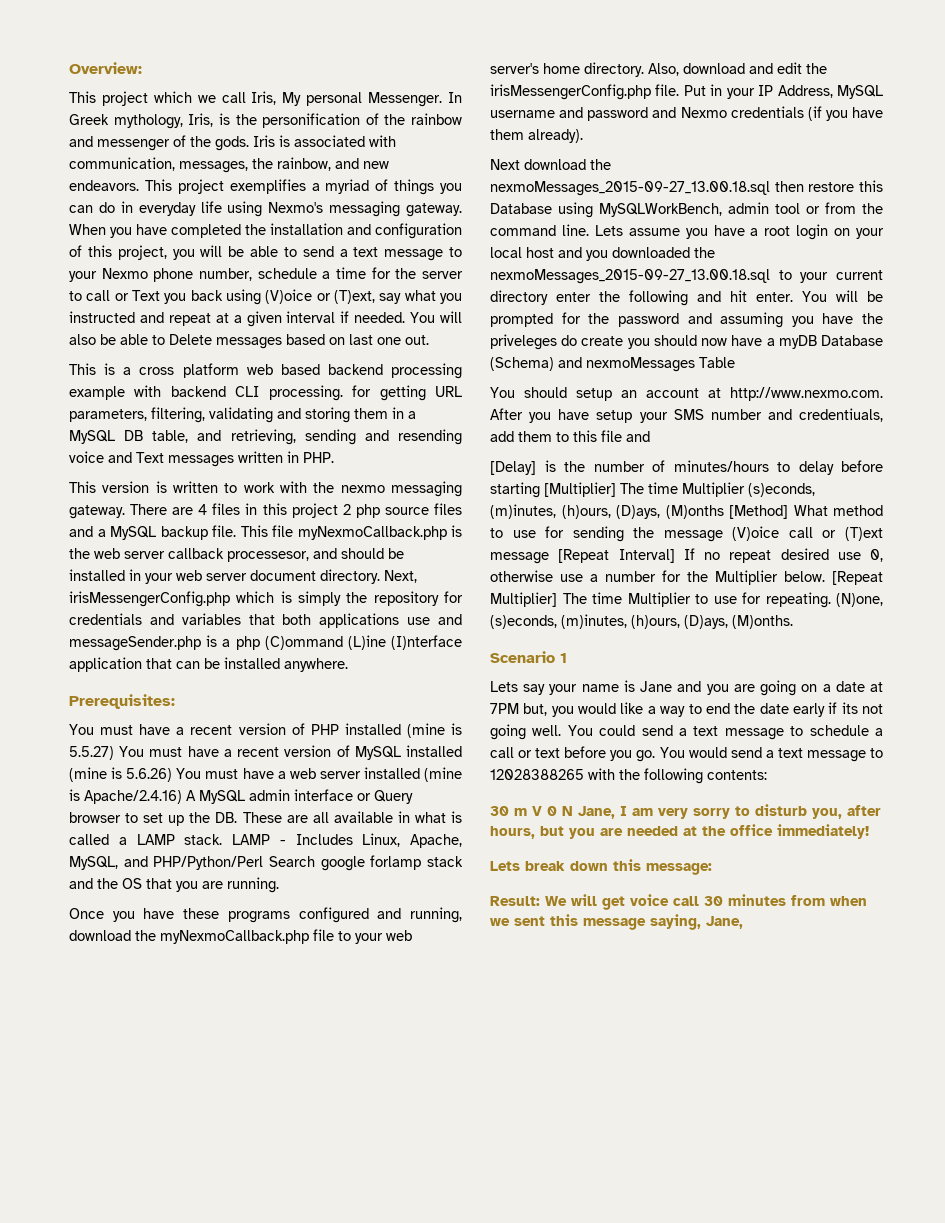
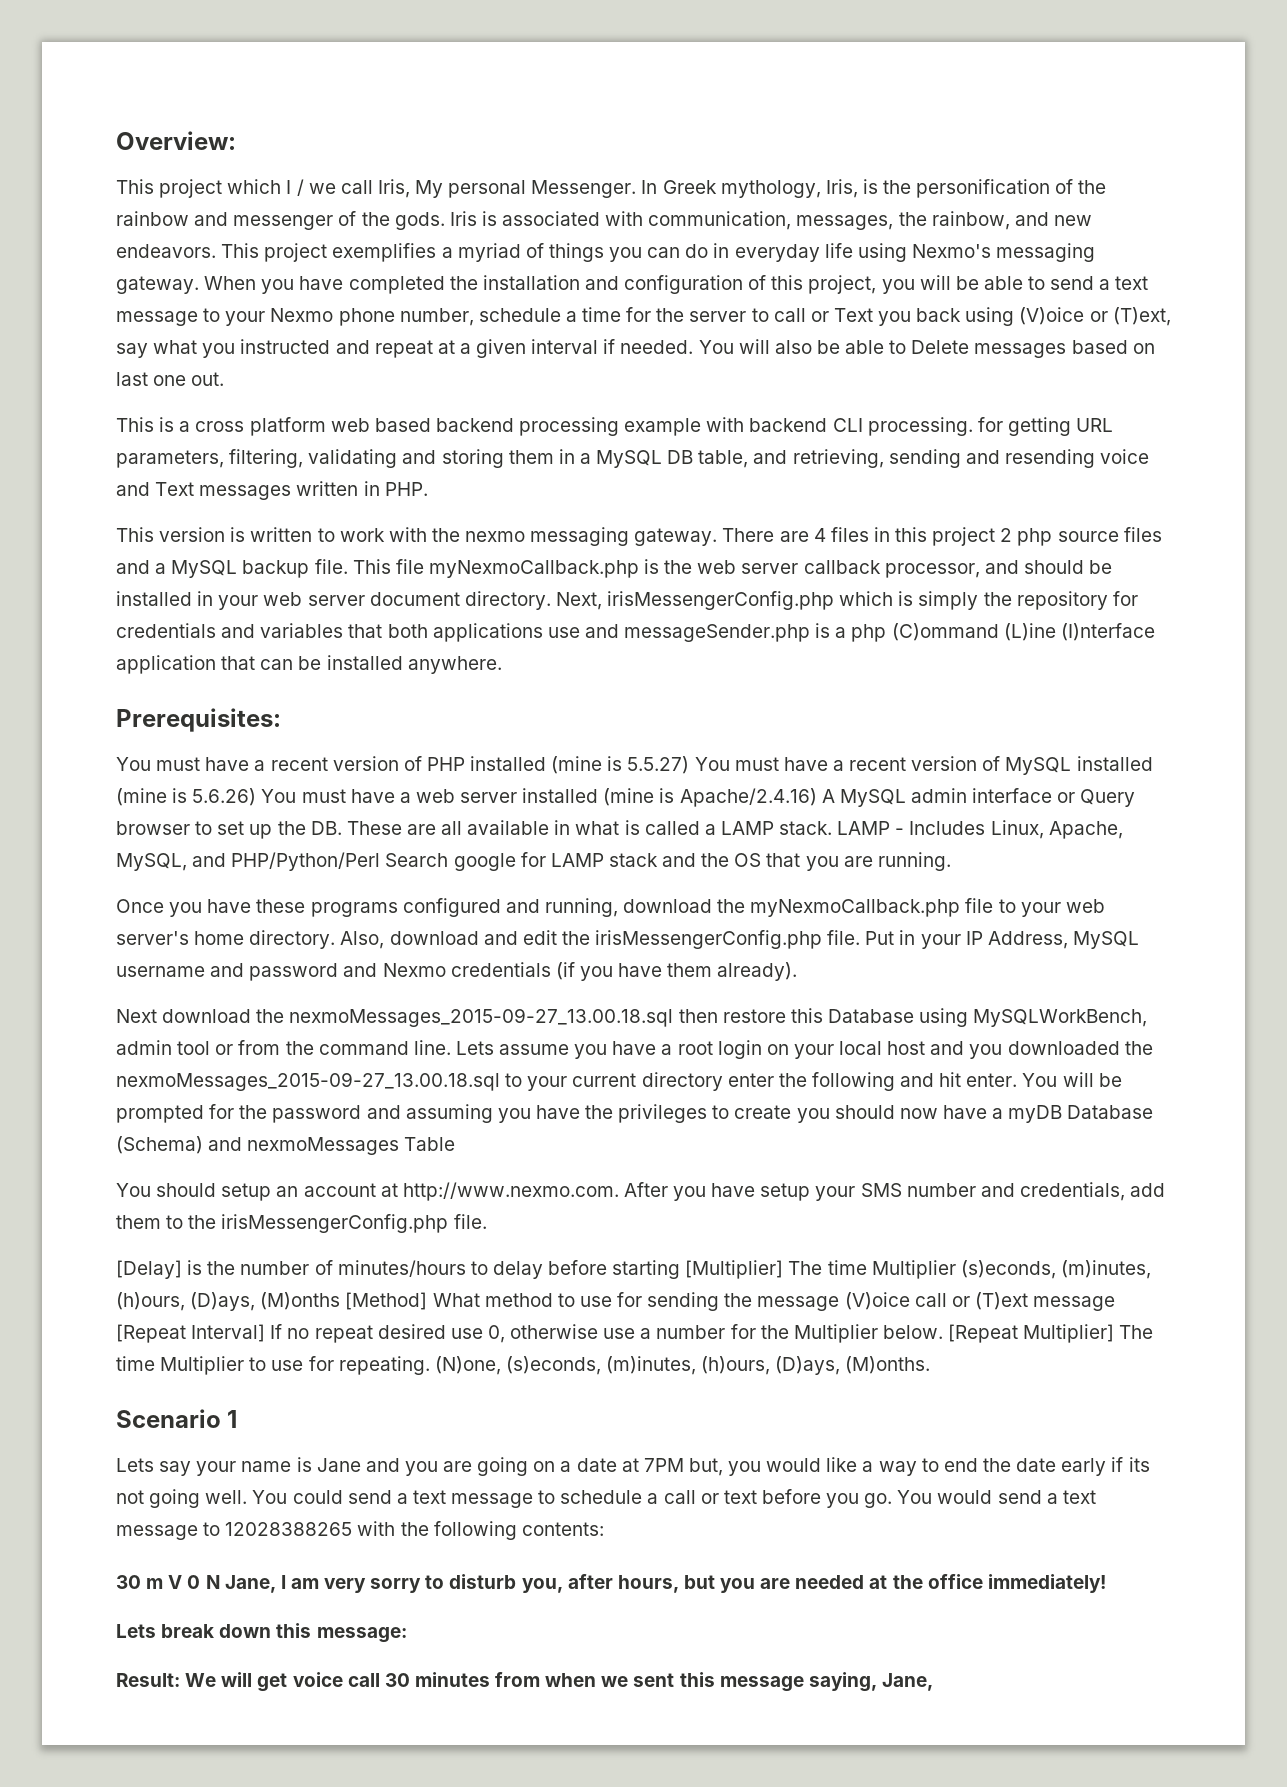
- This project which we call Iris, My personal Messenger.
+ This project which I / we call Iris, My personal Messenger.
- This file myNexmoCallback.php is the web server callback processesor, and should be installed in your web server document directory.
+ This file myNexmoCallback.php is the web server callback processor, and should be installed in your web server document directory.
- LAMP - Includes Linux, Apache, MySQL, and PHP/Python/Perl Search google forlamp stack and the OS that you are running.
+ LAMP - Includes Linux, Apache, MySQL, and PHP/Python/Perl Search google for LAMP stack and the OS that you are running.
- You will be prompted for the password and assuming you have the priveleges do create you should now have a myDB Database (Schema) and nexmoMessages Table
+ You will be prompted for the password and assuming you have the privileges to create you should now have a myDB Database (Schema) and nexmoMessages Table
- You should setup an account at http://www.nexmo.com. After you have setup your SMS number and credentiuals, add them to this file and
+ You should setup an account at http://www.nexmo.com. After you have setup your SMS number and credentials, add them to the irisMessengerConfig.php file.

